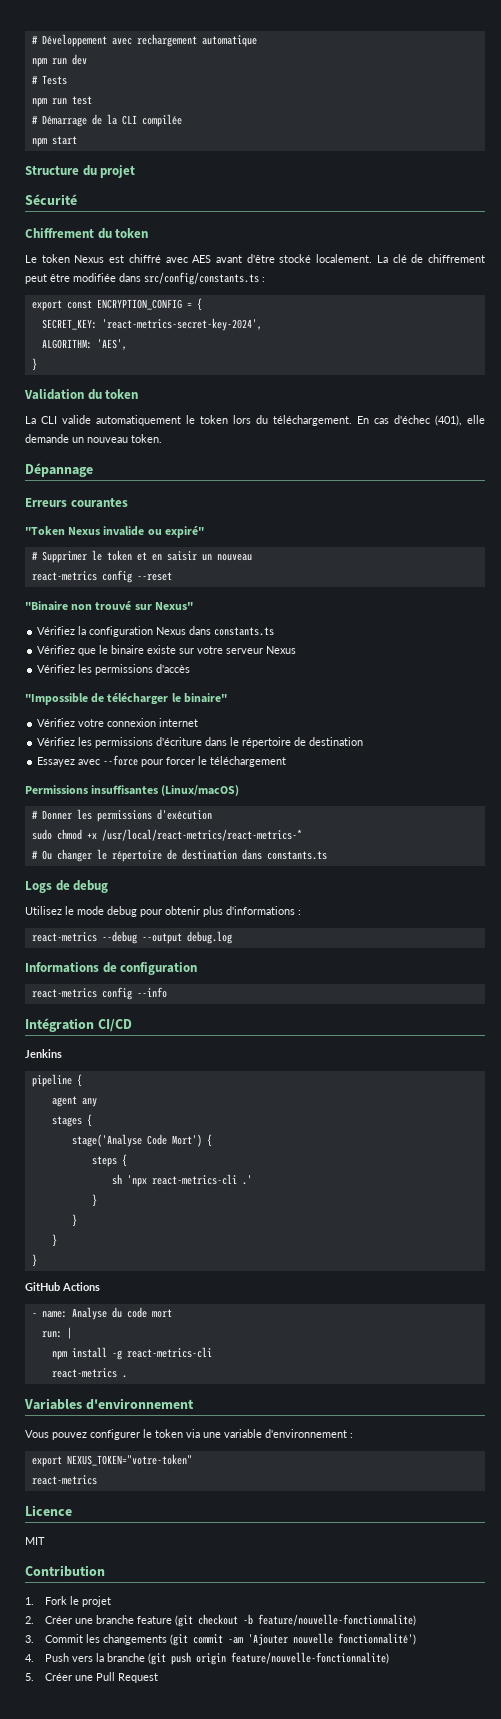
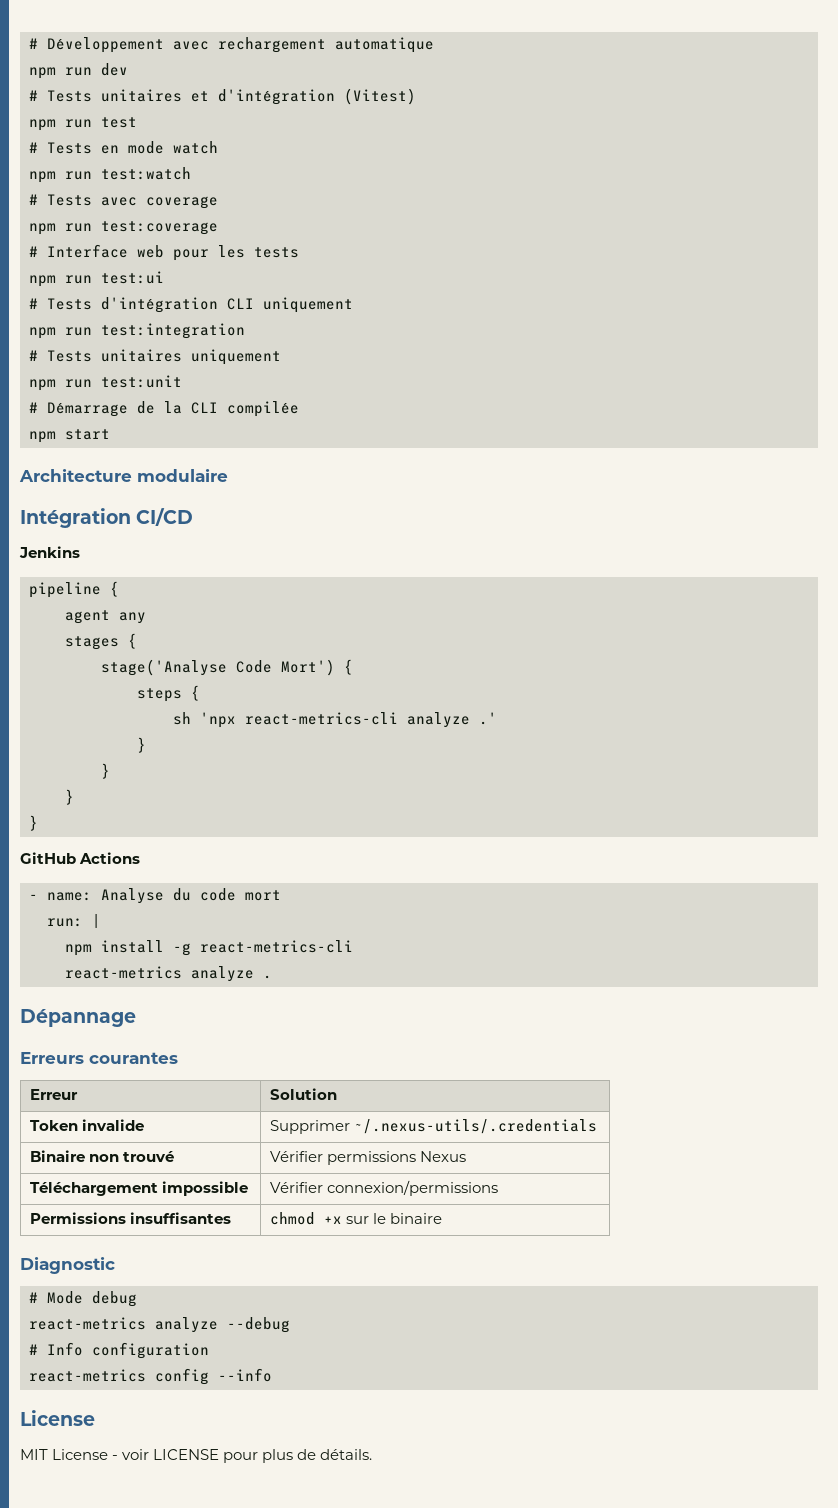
- # Tests
+ # Tests unitaires et d'intégration (Vitest)
+ # Tests en mode watch
+ npm run test:watch
+ # Tests avec coverage
+ npm run test:coverage
+ # Interface web pour les tests
+ npm run test:ui
+ # Tests d'intégration CLI uniquement
+ npm run test:integration
+ # Tests unitaires uniquement
+ npm run test:unit
- Structure du projet
- Sécurité
- Chiffrement du token
- Le token Nexus est chiffré avec AES avant d'être stocké localement. La clé de chiffrement peut être modifiée dans src/config/constants.ts :
- export const ENCRYPTION_CONFIG = {
- SECRET_KEY: 'react-metrics-secret-key-2024',
- ALGORITHM: 'AES',
- }
- Validation du token
- La CLI valide automatiquement le token lors du téléchargement. En cas d'échec (401), elle demande un nouveau token.
- Dépannage
- Erreurs courantes
- "Token Nexus invalide ou expiré"
- # Supprimer le token et en saisir un nouveau
- react-metrics config --reset
- "Binaire non trouvé sur Nexus"
- Vérifiez la configuration Nexus dans constants.ts
- Vérifiez que le binaire existe sur votre serveur Nexus
- Vérifiez les permissions d'accès
- "Impossible de télécharger le binaire"
- Vérifiez votre connexion internet
- Vérifiez les permissions d'écriture dans le répertoire de destination
- Essayez avec --force pour forcer le téléchargement
- Permissions insuffisantes (Linux/macOS)
- # Donner les permissions d'exécution
- sudo chmod +x /usr/local/react-metrics/react-metrics-*
- # Ou changer le répertoire de destination dans constants.ts
- Logs de debug
- Utilisez le mode debug pour obtenir plus d'informations :
- react-metrics --debug --output debug.log
- Informations de configuration
- react-metrics config --info
+ Architecture modulaire
- sh 'npx react-metrics-cli .'
+ sh 'npx react-metrics-cli analyze .'
- react-metrics .
+ react-metrics analyze .
- Variables d'environnement
- Vous pouvez configurer le token via une variable d'environnement :
- export NEXUS_TOKEN="votre-token"
- react-metrics
- Licence
- MIT
- Contribution
- 1. Fork le projet
- 2. Créer une branche feature (git checkout -b feature/nouvelle-fonctionnalite)
- 3. Commit les changements (git commit -am 'Ajouter nouvelle fonctionnalité')
- 4. Push vers la branche (git push origin feature/nouvelle-fonctionnalite)
- 5. Créer une Pull Request
+ Dépannage
+ Erreurs courantes
+ Erreur | Solution
+ Token invalide | Supprimer ~/.nexus-utils/.credentials
+ Binaire non trouvé | Vérifier permissions Nexus
+ Téléchargement impossible | Vérifier connexion/permissions
+ Permissions insuffisantes | chmod +x sur le binaire
+ Diagnostic
+ # Mode debug
+ react-metrics analyze --debug
+ # Info configuration
+ react-metrics config --info
+ License
+ MIT License - voir LICENSE pour plus de détails.

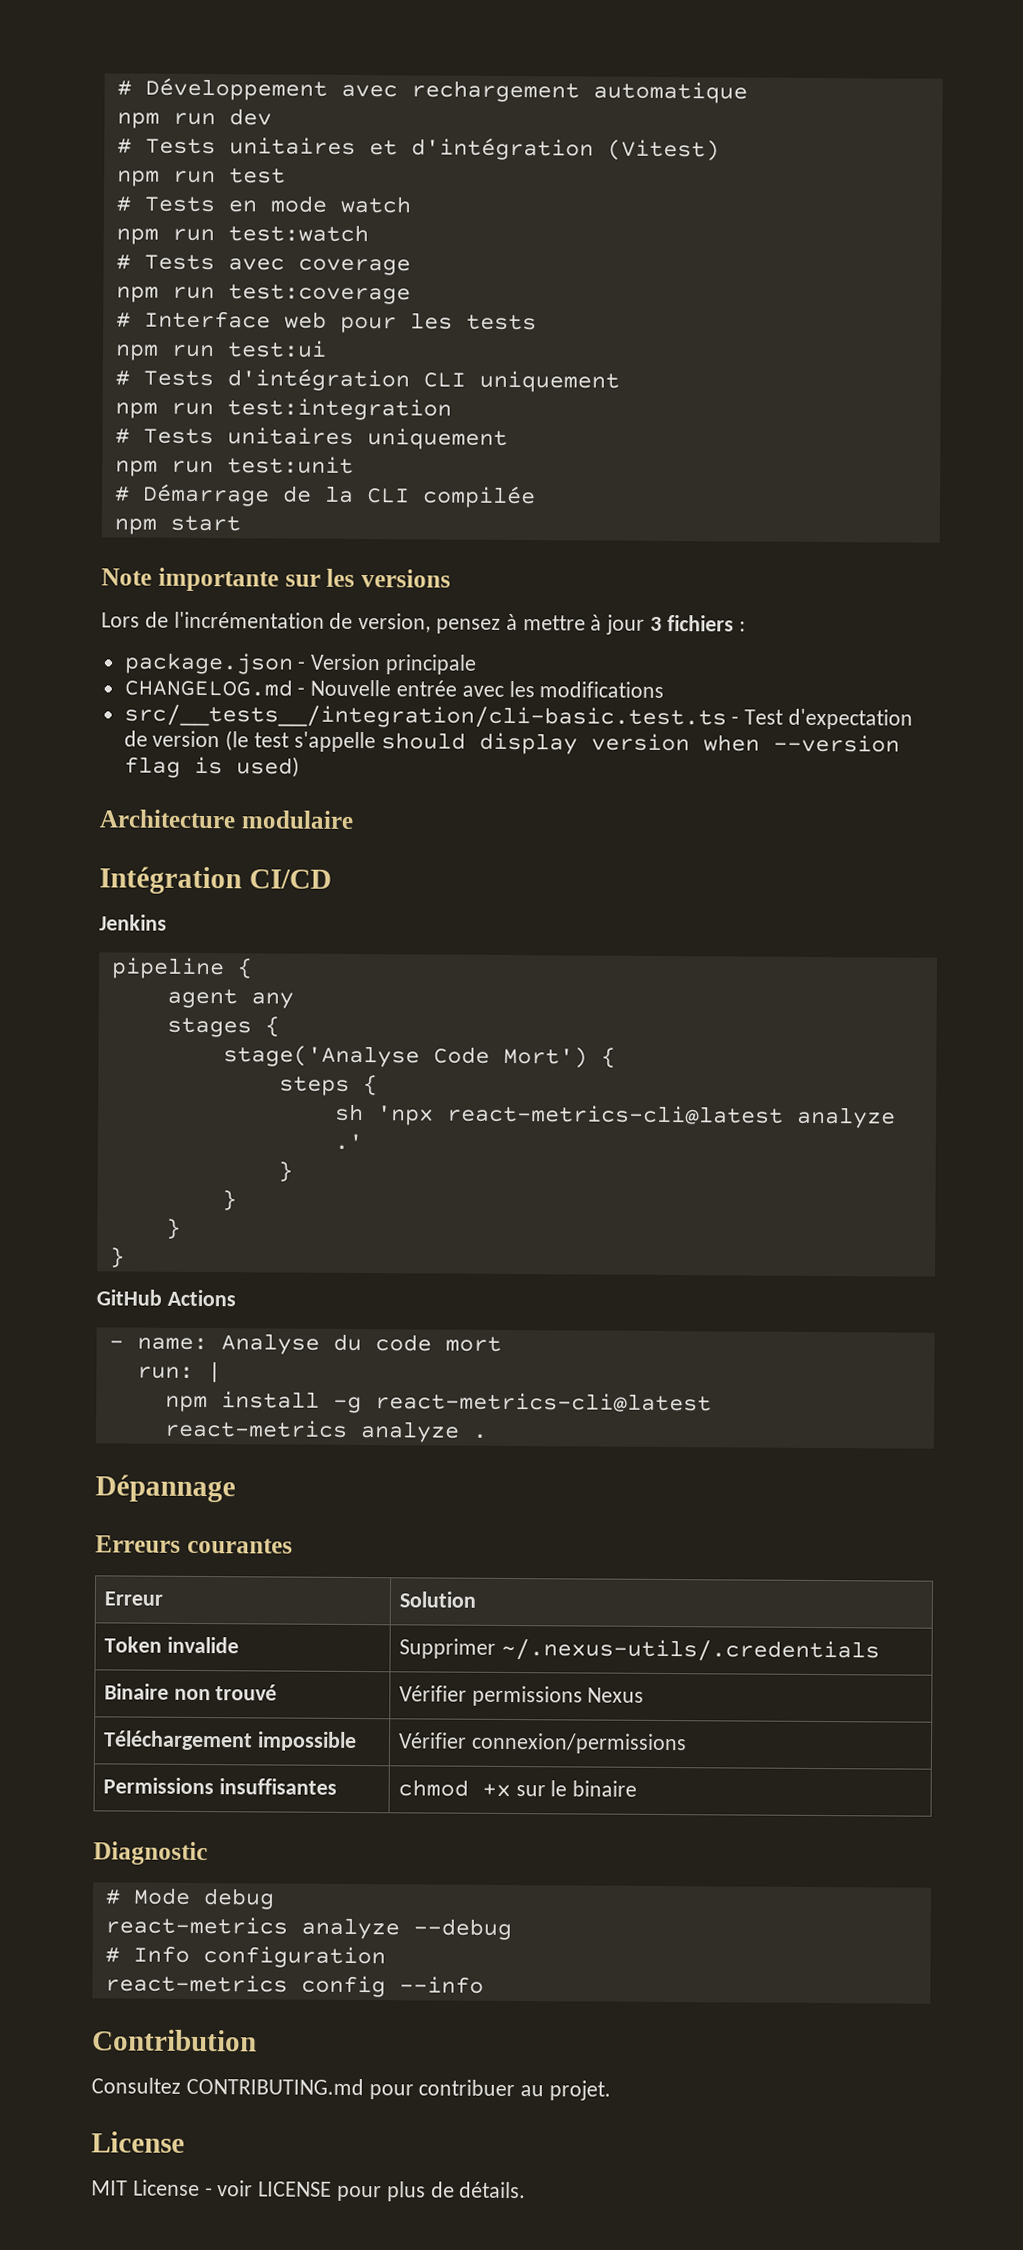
+ Note importante sur les versions
+ Lors de l'incrémentation de version, pensez à mettre à jour 3 fichiers :
+ package.json - Version principale
+ CHANGELOG.md - Nouvelle entrée avec les modifications
+ src/__tests__/integration/cli-basic.test.ts - Test d'expectation de version (le test s'appelle should display version when --version flag is used)
- sh 'npx react-metrics-cli analyze .'
+ sh 'npx react-metrics-cli@latest analyze .'
- npm install -g react-metrics-cli
+ npm install -g react-metrics-cli@latest
+ Contribution
+ Consultez CONTRIBUTING.md pour contribuer au projet.

